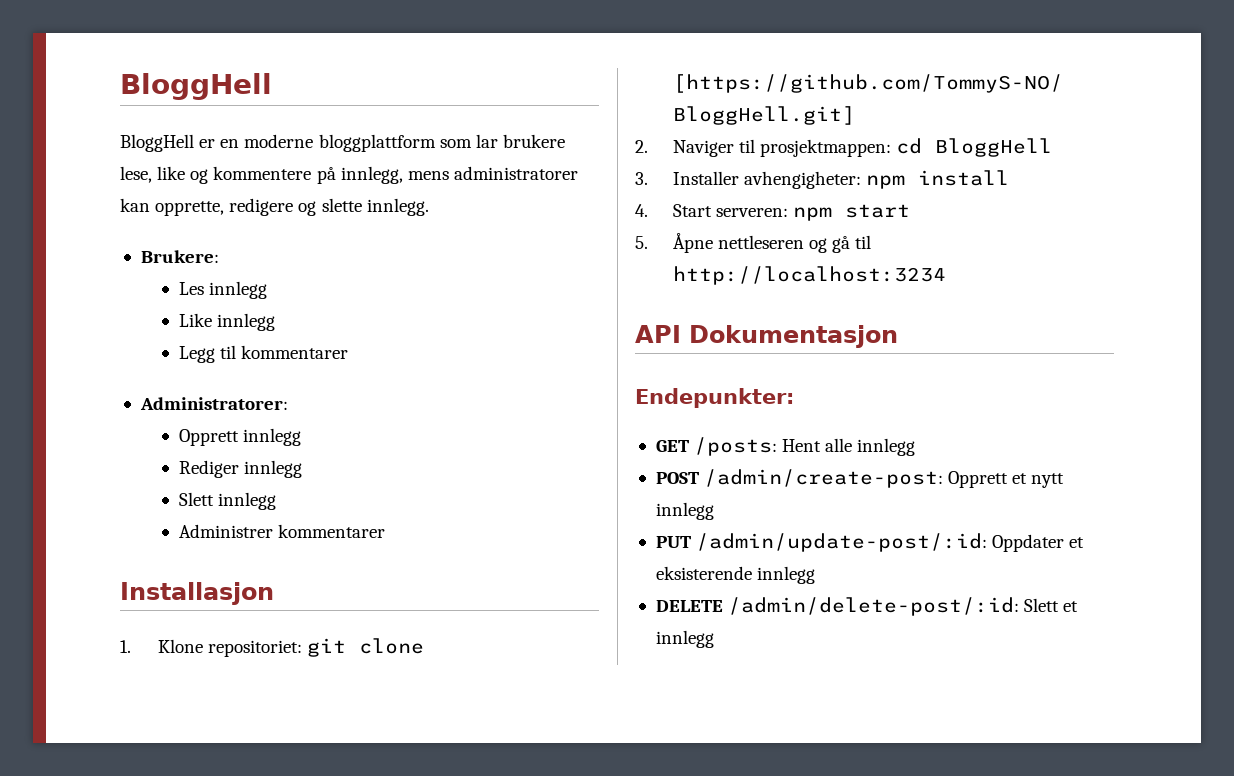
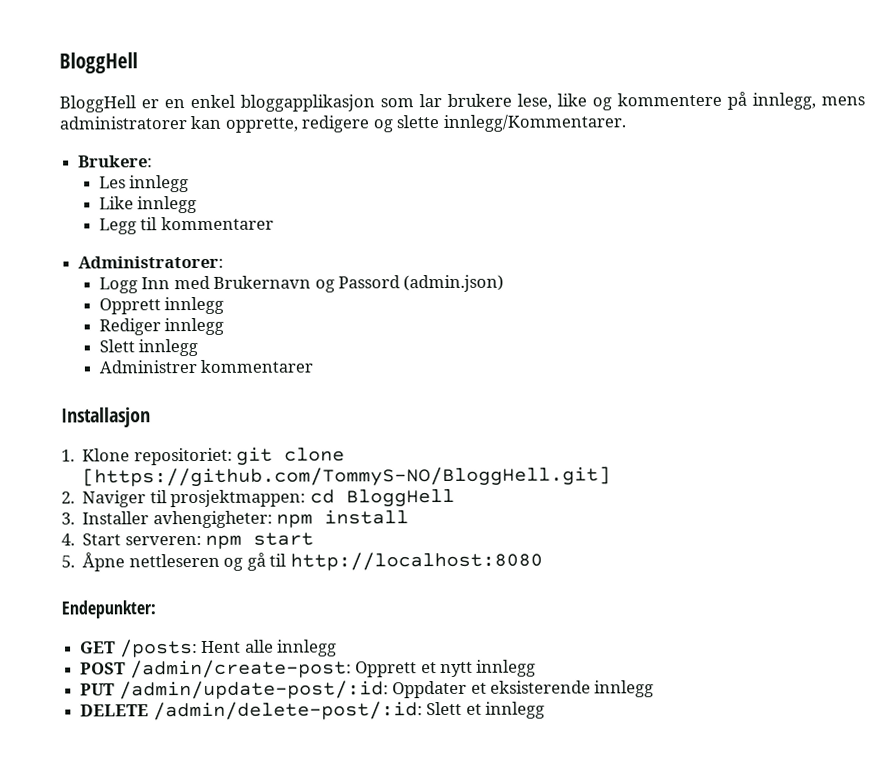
- BloggHell er en moderne bloggplattform som lar brukere lese, like og kommentere på innlegg, mens administratorer kan opprette, redigere og slette innlegg.
+ BloggHell er en enkel bloggapplikasjon som lar brukere lese, like og kommentere på innlegg, mens administratorer kan opprette, redigere og slette innlegg/Kommentarer.
+ Logg Inn med Brukernavn og Passord (admin.json)
- 5. Åpne nettleseren og gå til http://localhost:3234
- API Dokumentasjon
+ 5. Åpne nettleseren og gå til http://localhost:8080

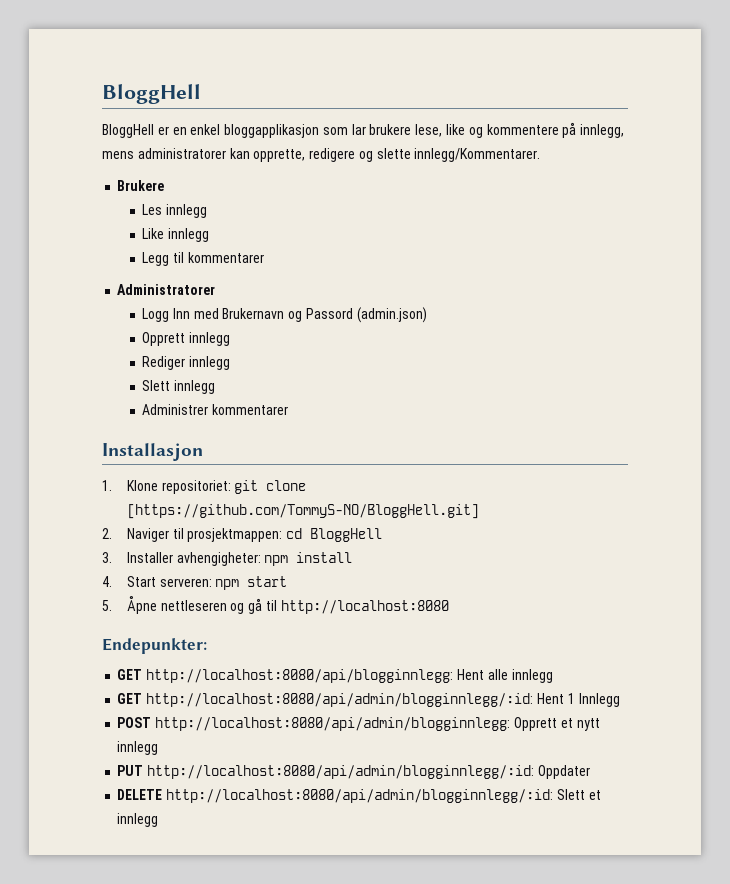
- Brukere:
+ Brukere
- Administratorer:
+ Administratorer
- GET /posts: Hent alle innlegg
+ GET http://localhost:8080/api/blogginnlegg: Hent alle innlegg
+ GET http://localhost:8080/api/admin/blogginnlegg/:id: Hent 1 Innlegg
- POST /admin/create-post: Opprett et nytt innlegg
+ POST http://localhost:8080/api/admin/blogginnlegg: Opprett et nytt innlegg
- PUT /admin/update-post/:id: Oppdater et eksisterende innlegg
+ PUT http://localhost:8080/api/admin/blogginnlegg/:id: Oppdater
- DELETE /admin/delete-post/:id: Slett et innlegg
+ DELETE http://localhost:8080/api/admin/blogginnlegg/:id: Slett et innlegg

